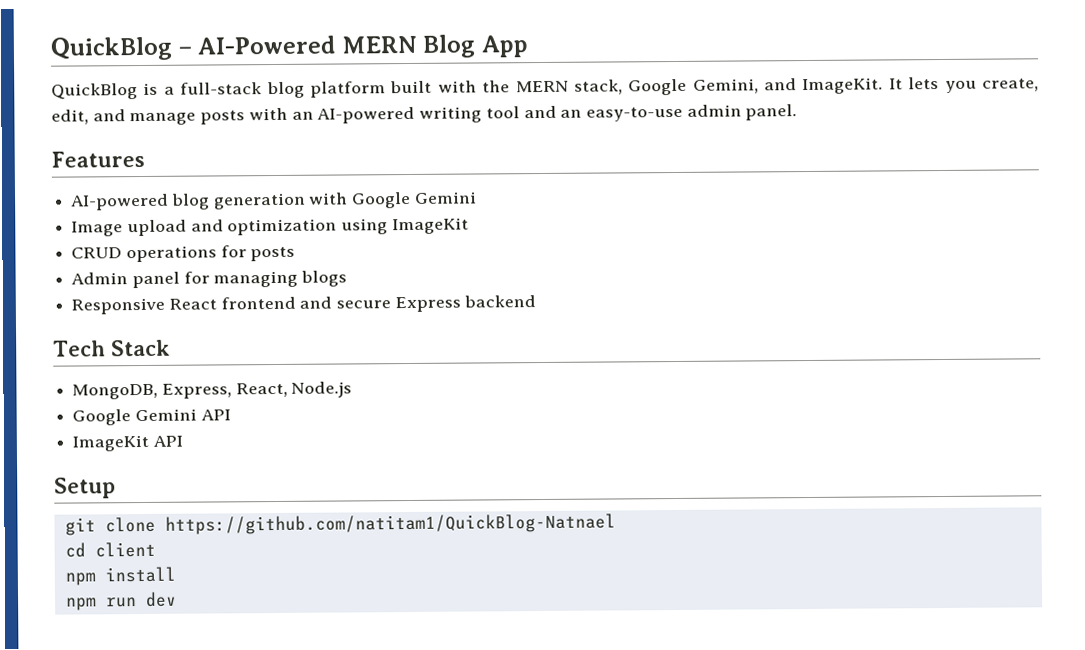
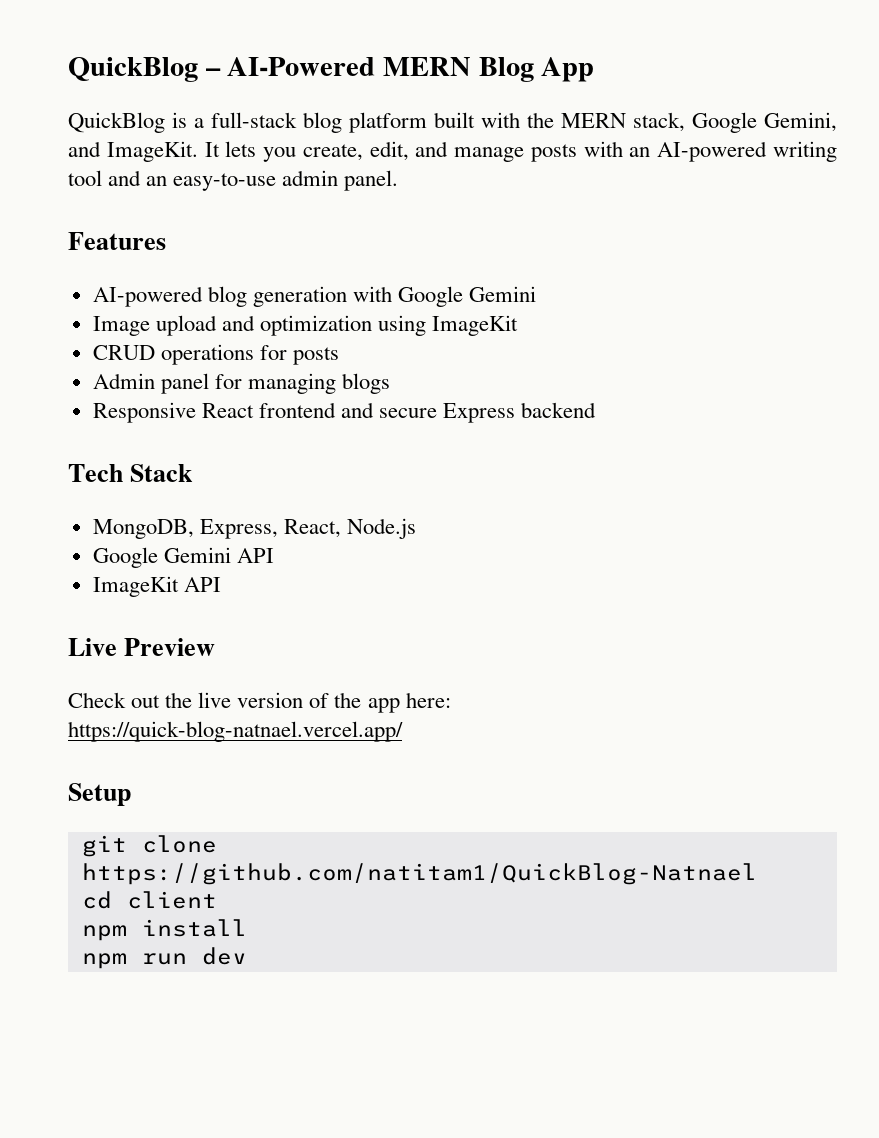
+ Live Preview
+ Check out the live version of the app here:
+ https://quick-blog-natnael.vercel.app/

